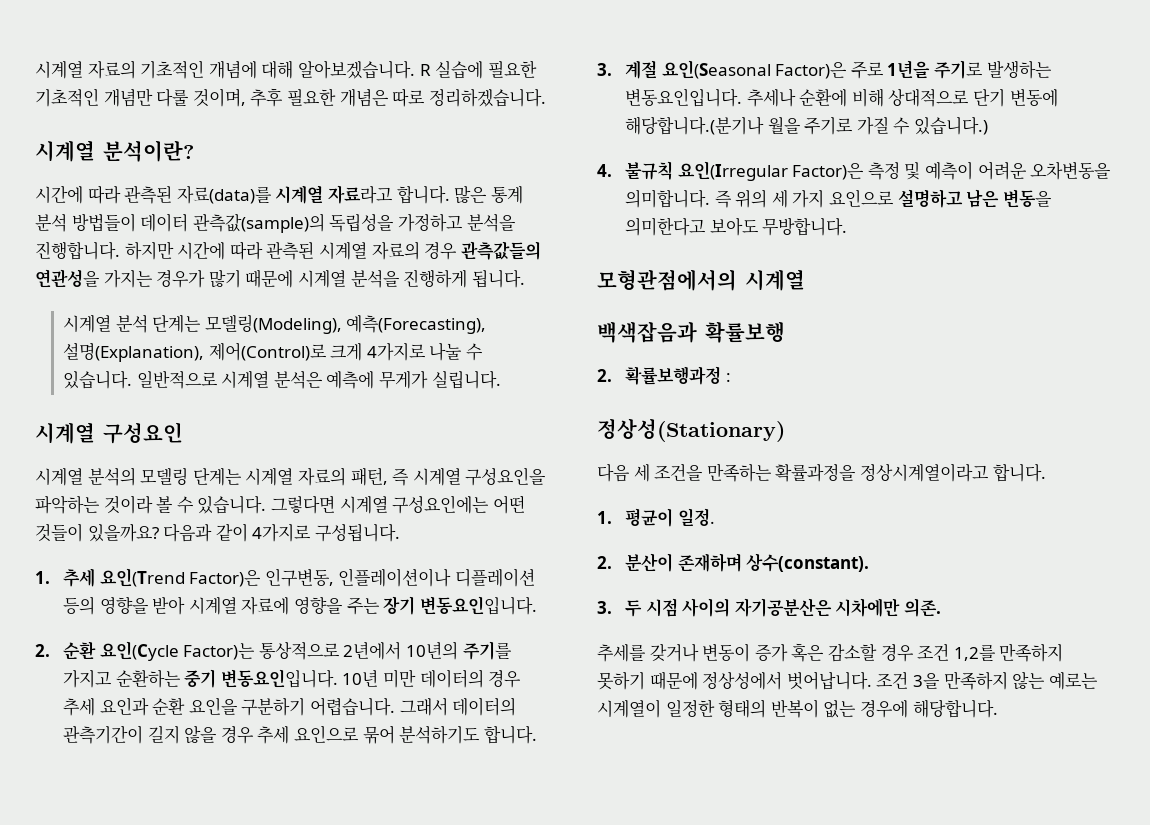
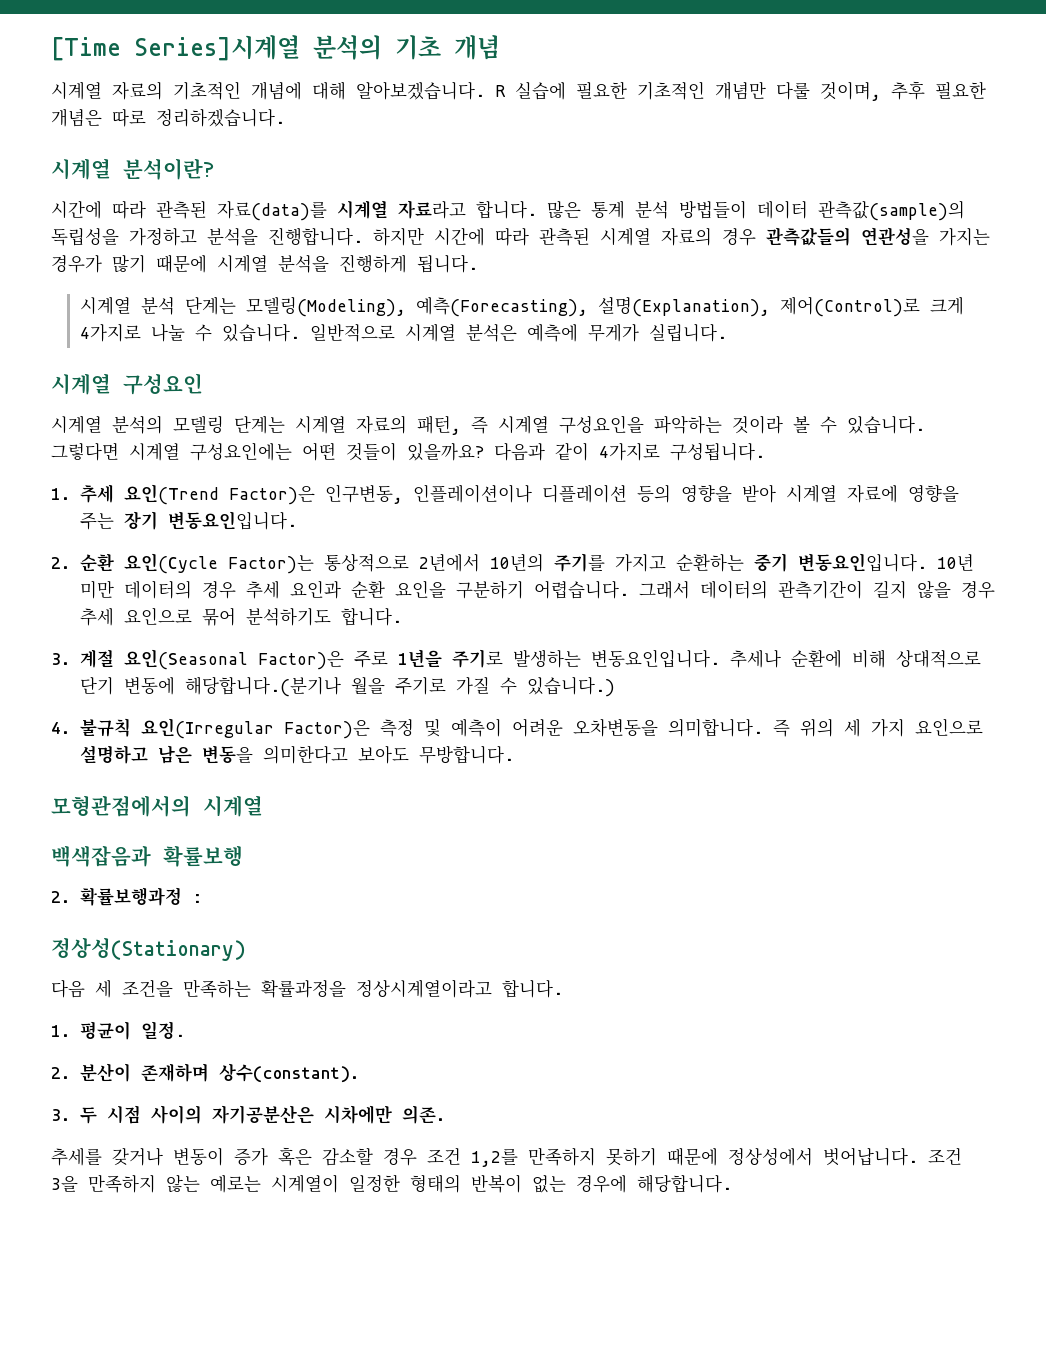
+ [Time Series]시계열 분석의 기초 개념

